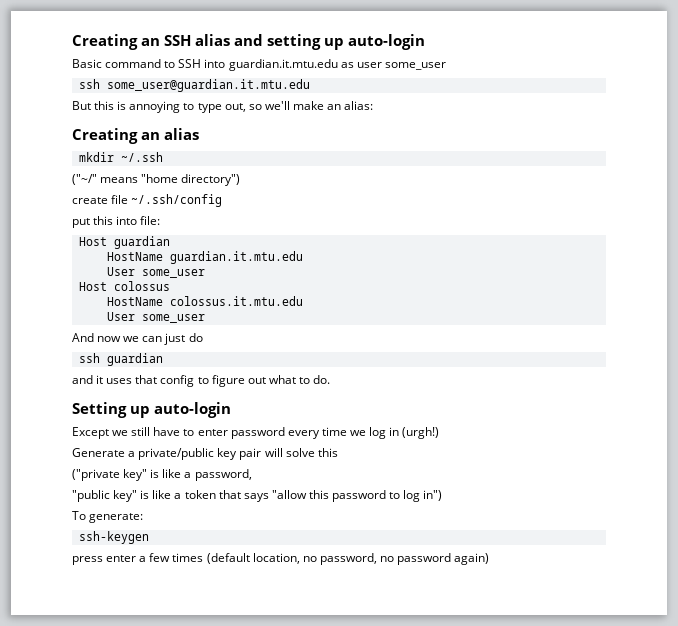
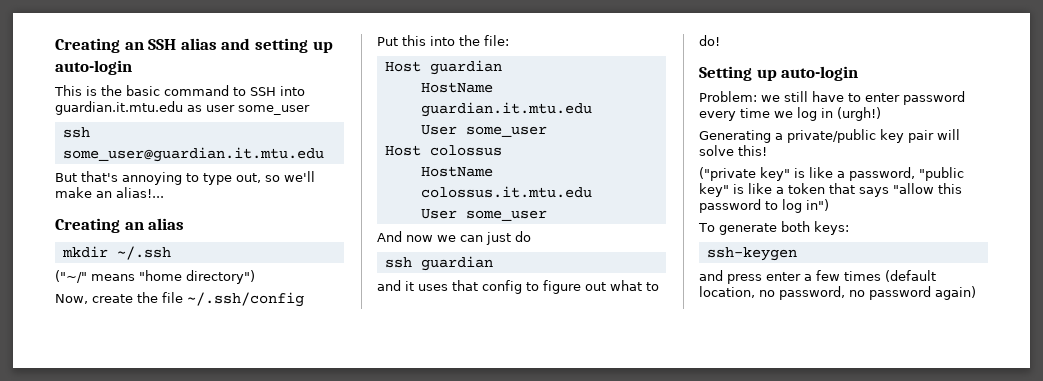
- Basic command to SSH into guardian.it.mtu.edu as user some_user
+ This is the basic command to SSH into guardian.it.mtu.edu as user some_user
- But this is annoying to type out, so we'll make an alias:
+ But that's annoying to type out, so we'll make an alias!...
- create file ~/.ssh/config
+ Now, create the file ~/.ssh/config
- put this into file:
+ Put this into the file:
- and it uses that config to figure out what to do.
+ and it uses that config to figure out what to do!
- Except we still have to enter password every time we log in (urgh!)
+ Problem: we still have to enter password every time we log in (urgh!)
- Generate a private/public key pair will solve this
+ Generating a private/public key pair will solve this!
- ("private key" is like a password,
- "public key" is like a token that says "allow this password to log in")
+ ("private key" is like a password, "public key" is like a token that says "allow this password to log in")
- To generate:
+ To generate both keys:
- press enter a few times (default location, no password, no password again)
+ and press enter a few times (default location, no password, no password again)

